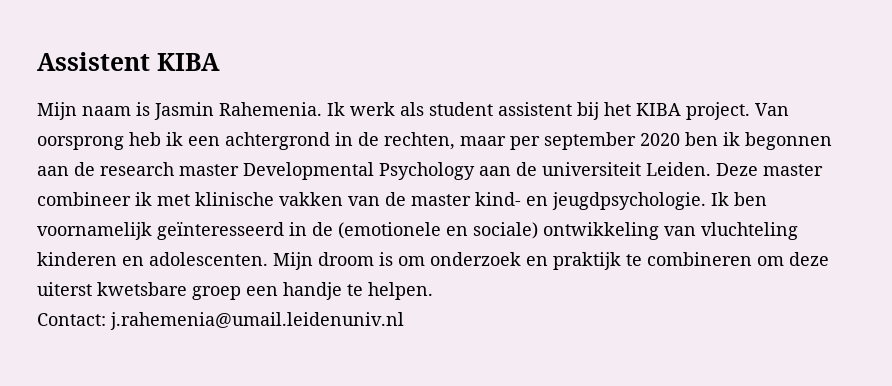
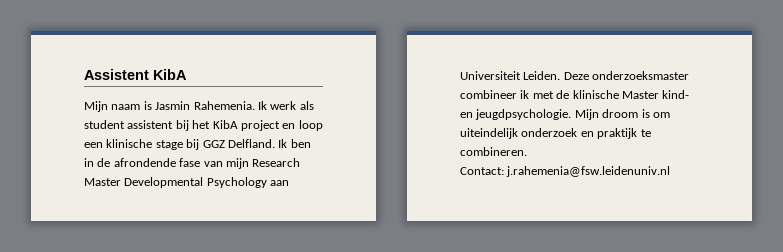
- Assistent KIBA
+ Assistent KibA
- Ik werk als student assistent bij het KIBA project. Van oorsprong heb ik een achtergrond in de rechten, maar per september 2020 ben ik begonnen aan de research master Developmental Psychology aan de universiteit Leiden.
+ Ik werk als student assistent bij het KibA project en loop een klinische stage bij GGZ Delfland. Ik ben in de afrondende fase van mijn Research Master Developmental Psychology aan Universiteit Leiden.
- Deze master combineer ik met klinische vakken van de master kind- en jeugdpsychologie. Ik ben voornamelijk geïnteresseerd in de (emotionele en sociale) ontwikkeling van vluchteling kinderen en adolescenten.
+ Deze onderzoeksmaster combineer ik met de klinische Master kind- en jeugdpsychologie.
- Mijn droom is om onderzoek en praktijk te combineren om deze uiterst kwetsbare groep een handje te helpen.
+ Mijn droom is om uiteindelijk onderzoek en praktijk te combineren.
- Contact: j.rahemenia@umail.leidenuniv.nl
+ Contact: j.rahemenia@fsw.leidenuniv.nl

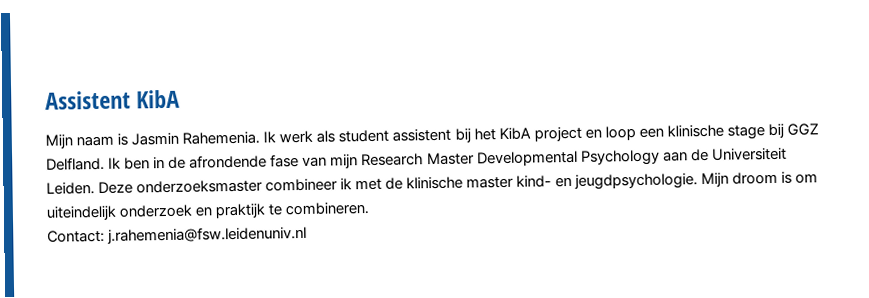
- Ik ben in de afrondende fase van mijn Research Master Developmental Psychology aan Universiteit Leiden.
+ Ik ben in de afrondende fase van mijn Research Master Developmental Psychology aan de Universiteit Leiden.
- Deze onderzoeksmaster combineer ik met de klinische Master kind- en jeugdpsychologie.
+ Deze onderzoeksmaster combineer ik met de klinische master kind- en jeugdpsychologie.

